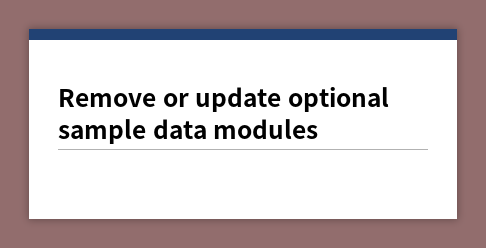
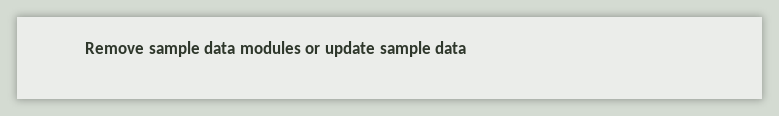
- Remove or update optional sample data modules
+ Remove sample data modules or update sample data

